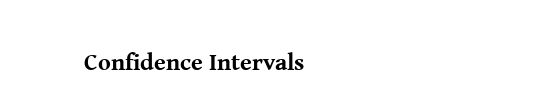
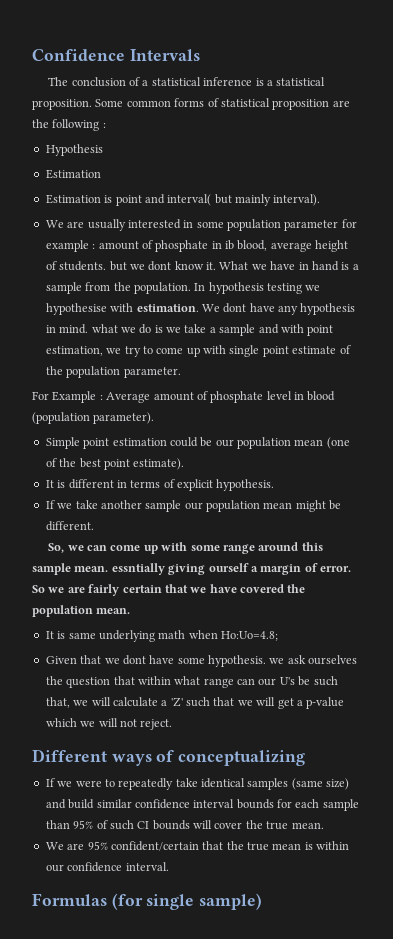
+ The conclusion of a statistical inference is a statistical proposition. Some common forms of statistical proposition are the following :
+ Hypothesis
+ Estimation
+ Estimation is point and interval( but mainly interval).
+ We are usually interested in some population parameter for example : amount of phosphate in ib blood, average height of students. but we dont know it. What we have in hand is a sample from the population. In hypothesis testing we hypothesise with estimation. We dont have any hypothesis in mind. what we do is we take a sample and with point estimation, we try to come up with single point estimate of the population parameter.
+ For Example : Average amount of phosphate level in blood (population parameter).
+ Simple point estimation could be our population mean (one of the best point estimate).
+ It is different in terms of explicit hypothesis.
+ If we take another sample our population mean might be different.
+ So, we can come up with some range around this sample mean. essntially giving ourself a margin of error. So we are fairly certain that we have covered the population mean.
+ It is same underlying math when Ho:Uo=4.8;
+ Given that we dont have some hypothesis. we ask ourselves the question that within what range can our U's be such that, we will calculate a 'Z' such that we will get a p-value which we will not reject.
+ Different ways of conceptualizing
+ If we were to repeatedly take identical samples (same size) and build similar confidence interval bounds for each sample than 95% of such CI bounds will cover the true mean.
+ We are 95% confident/certain that the true mean is within our confidence interval.
+ Formulas (for single sample)

